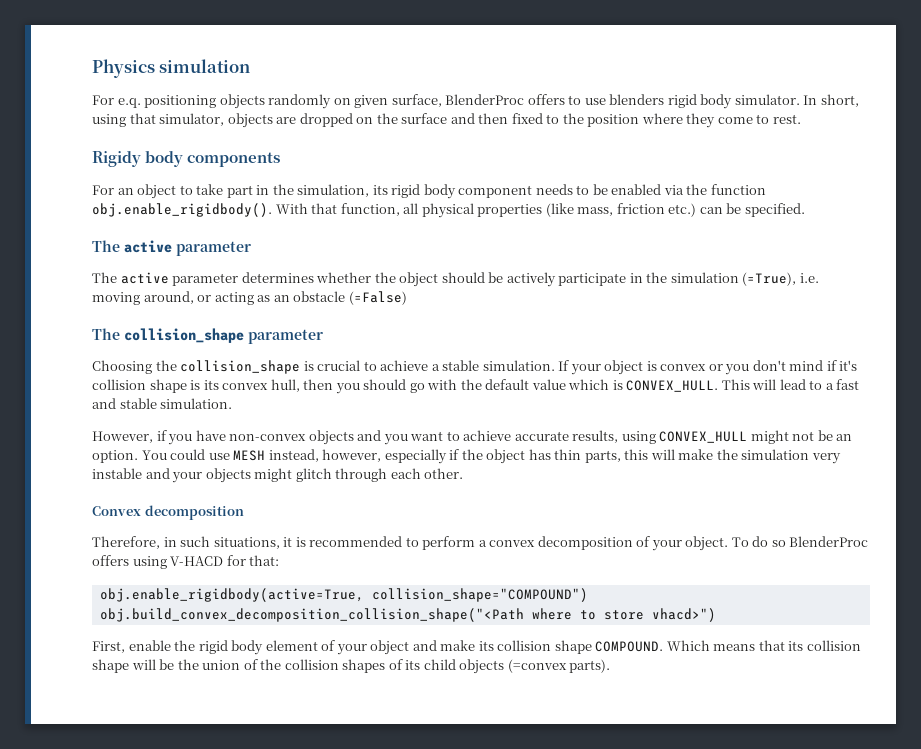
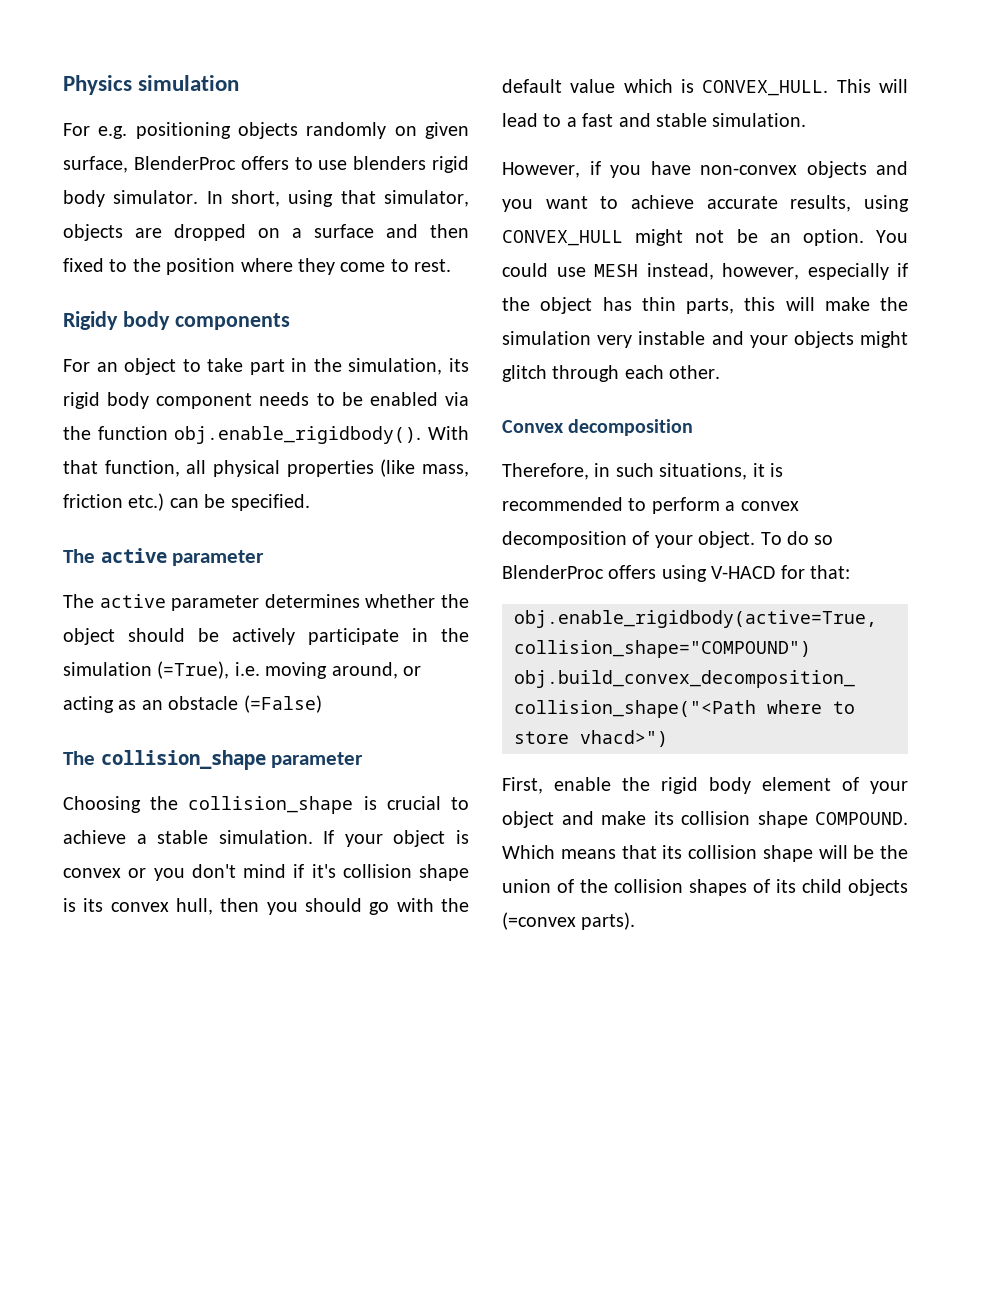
- For e.q. positioning objects randomly on given surface, BlenderProc offers to use blenders rigid body simulator.
+ For e.g. positioning objects randomly on given surface, BlenderProc offers to use blenders rigid body simulator.
- In short, using that simulator, objects are dropped on the surface and then fixed to the position where they come to rest.
+ In short, using that simulator, objects are dropped on a surface and then fixed to the position where they come to rest.

